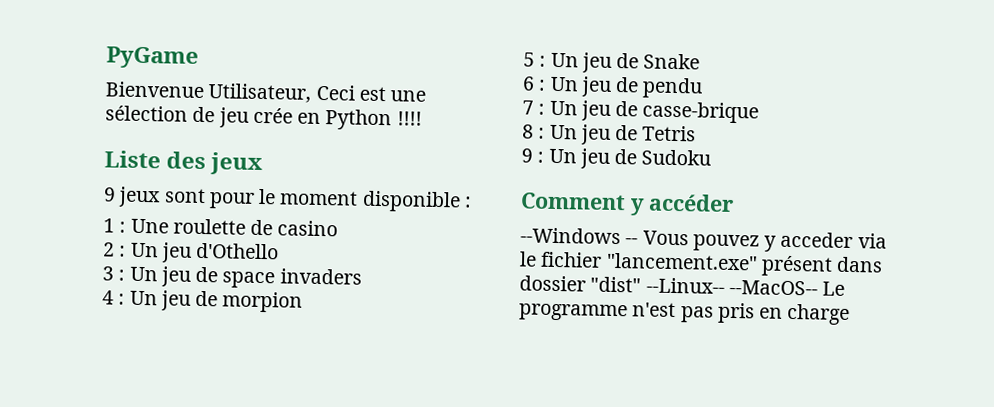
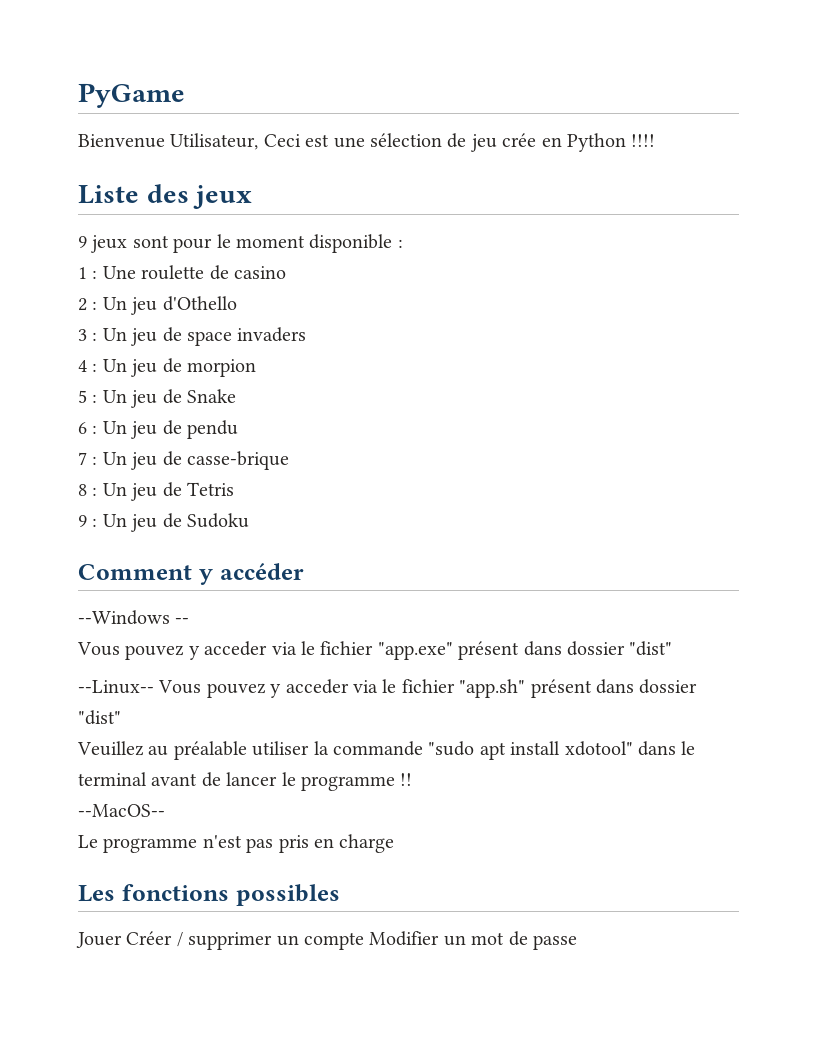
- --Windows -- Vous pouvez y acceder via le fichier "lancement.exe" présent dans dossier "dist" --Linux-- --MacOS-- Le programme n'est pas pris en charge
+ --Windows --
+ Vous pouvez y acceder via le fichier "app.exe" présent dans dossier "dist"
+ --Linux-- Vous pouvez y acceder via le fichier "app.sh" présent dans dossier "dist"
+ Veuillez au préalable utiliser la commande "sudo apt install xdotool" dans le terminal avant de lancer le programme !!
+ --MacOS--
+ Le programme n'est pas pris en charge
+ Les fonctions possibles
+ Jouer Créer / supprimer un compte Modifier un mot de passe

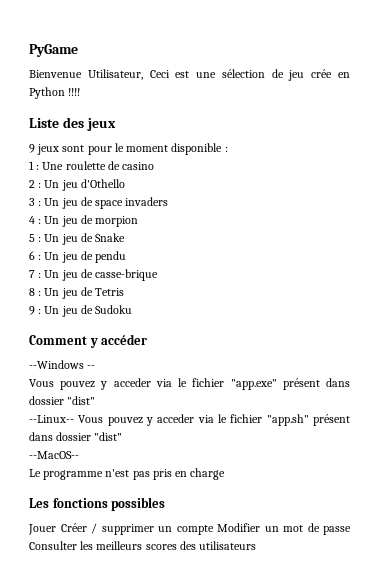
- Veuillez au préalable utiliser la commande "sudo apt install xdotool" dans le terminal avant de lancer le programme !!
- Jouer Créer / supprimer un compte Modifier un mot de passe
+ Jouer Créer / supprimer un compte Modifier un mot de passe Consulter les meilleurs scores des utilisateurs

